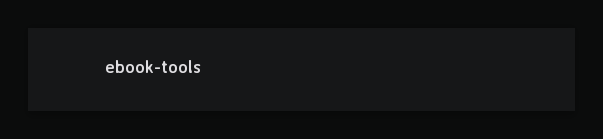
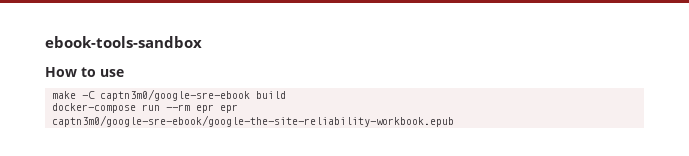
- ebook-tools
+ ebook-tools-sandbox
+ How to use
+ make -C captn3m0/google-sre-ebook build
+ docker-compose run --rm epr epr captn3m0/google-sre-ebook/google-the-site-reliability-workbook.epub

